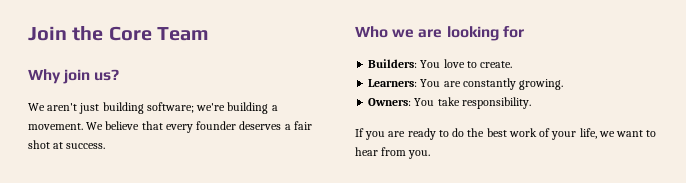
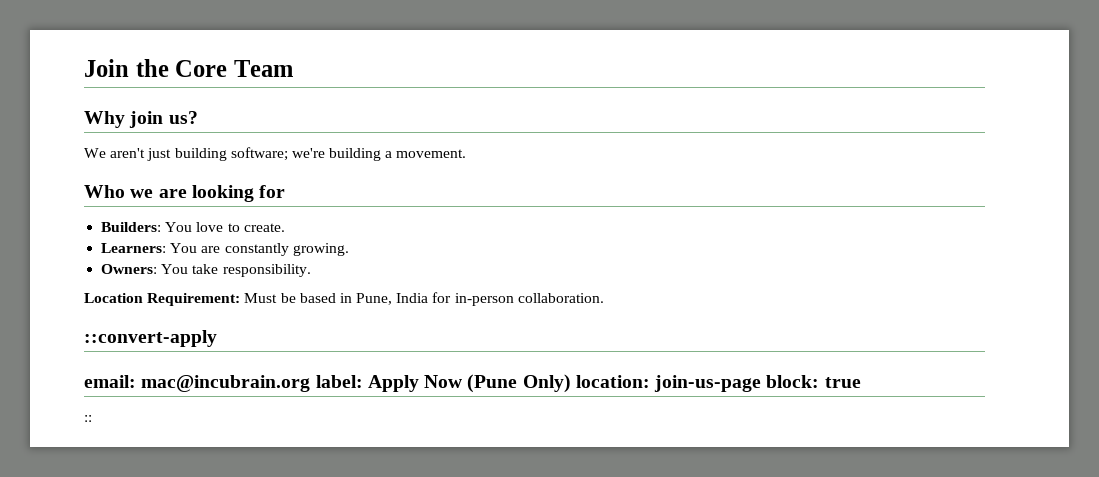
- We believe that every founder deserves a fair shot at success.
- If you are ready to do the best work of your life, we want to hear from you.
+ Location Requirement: Must be based in Pune, India for in-person collaboration.
+ ::convert-apply
+ email: mac@incubrain.org label: Apply Now (Pune Only) location: join-us-page block: true
+ ::

